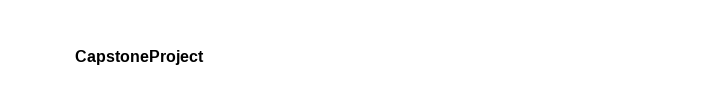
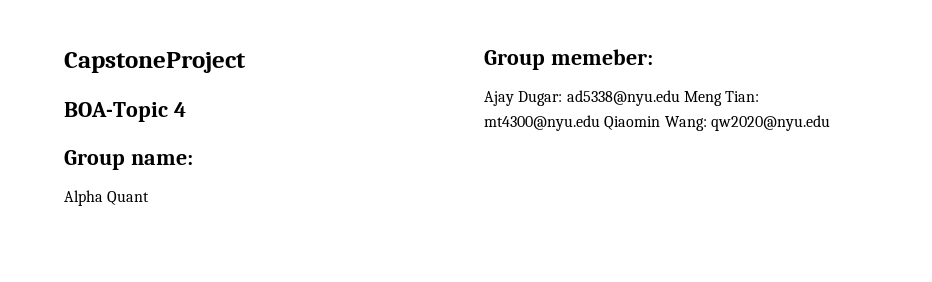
+ BOA-Topic 4
+ Group name:
+ Alpha Quant
+ Group memeber:
+ Ajay Dugar: ad5338@nyu.edu Meng Tian: mt4300@nyu.edu Qiaomin Wang: qw2020@nyu.edu

